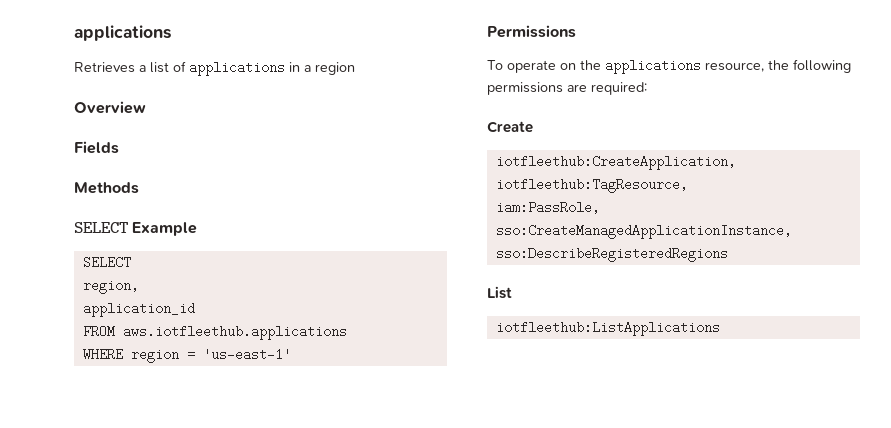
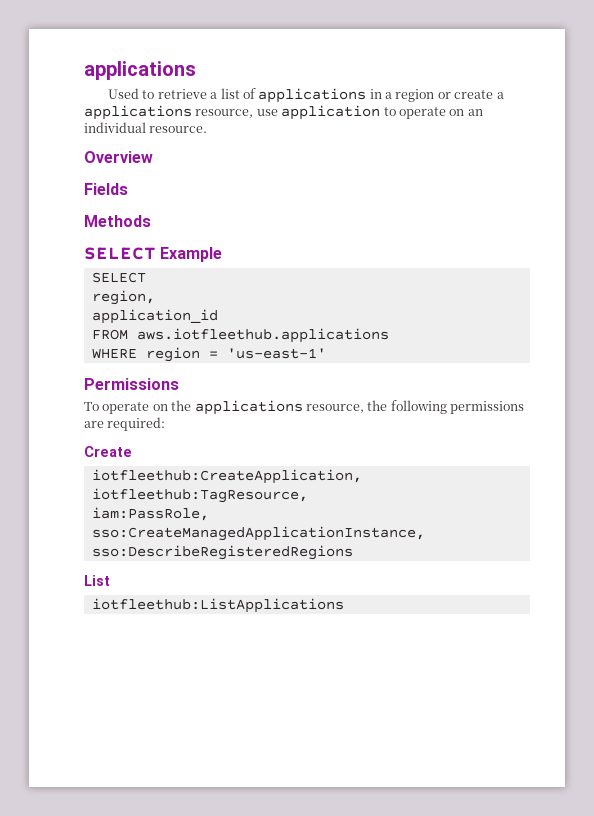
- Retrieves a list of applications in a region
+ Used to retrieve a list of applications in a region or create a applications resource, use application to operate on an individual resource.

